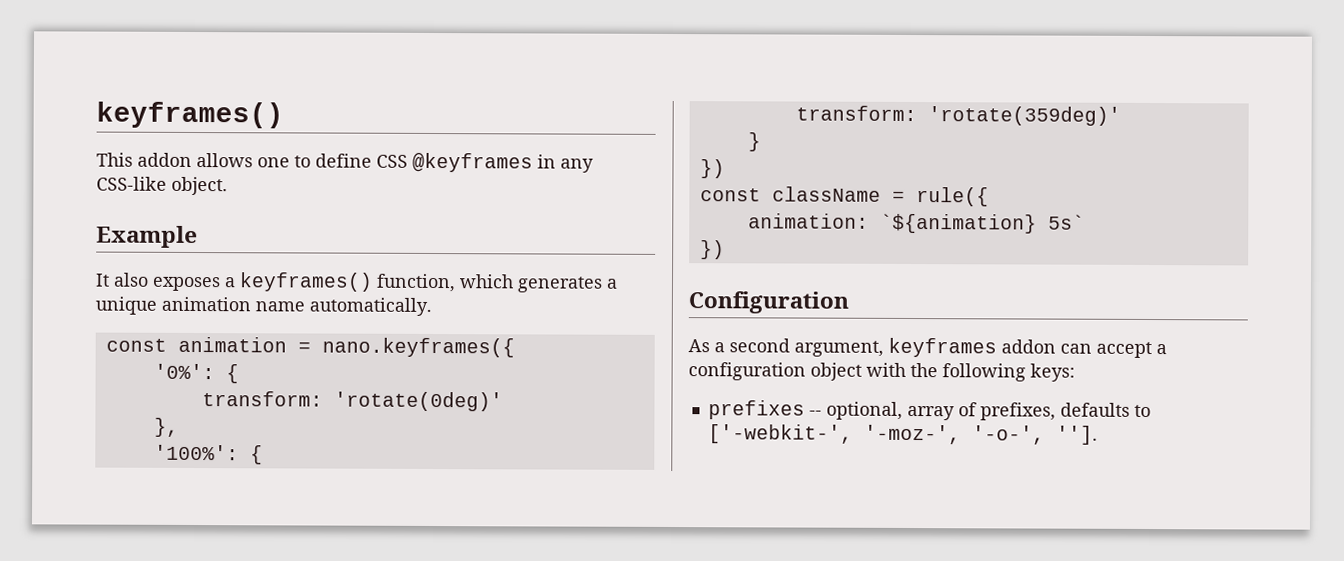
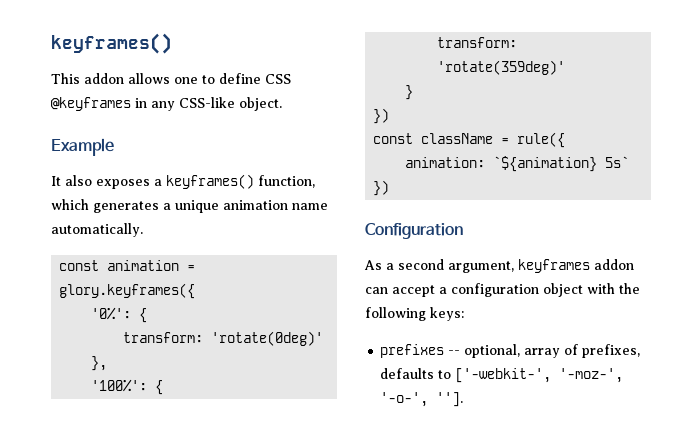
- const animation = nano.keyframes({
+ const animation = glory.keyframes({

